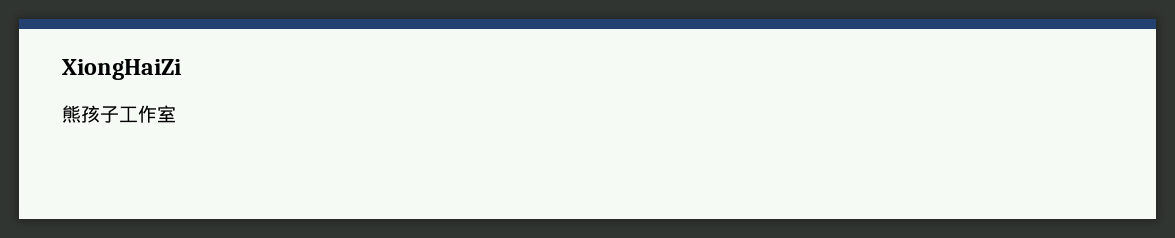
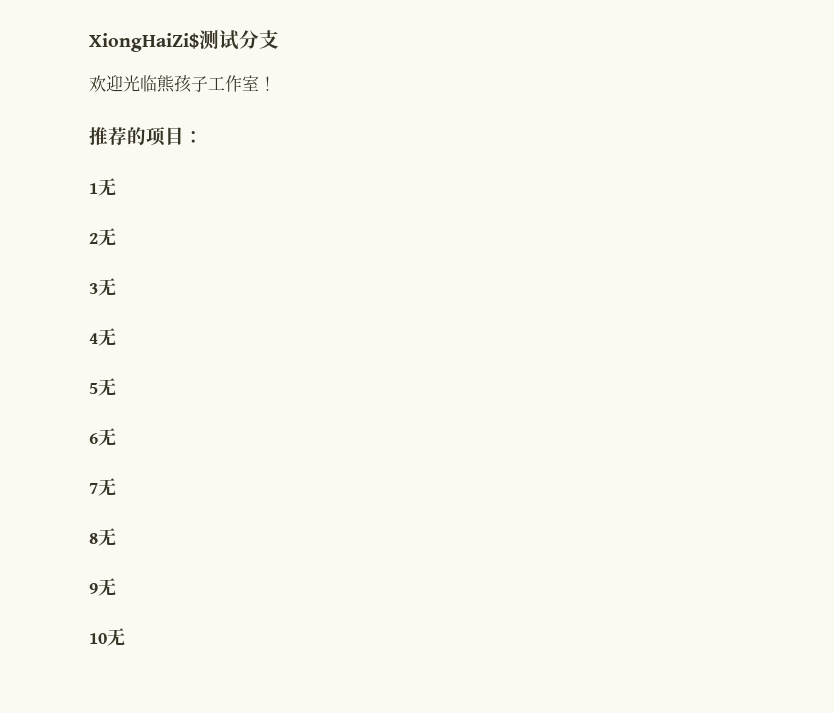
- XiongHaiZi
- 熊孩子工作室
+ XiongHaiZi$测试分支
+ 欢迎光临熊孩子工作室！
+ 推荐的项目：
+ 1无
+ 2无
+ 3无
+ 4无
+ 5无
+ 6无
+ 7无
+ 8无
+ 9无
+ 10无

